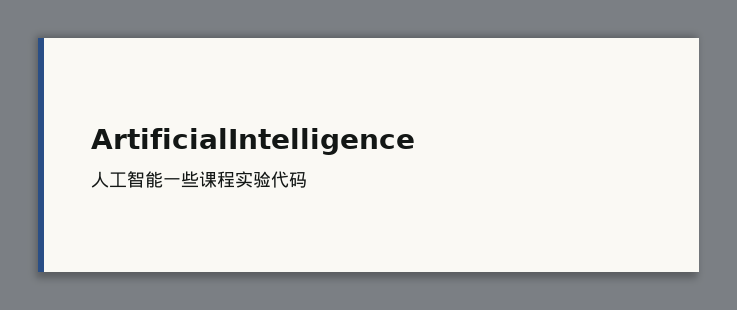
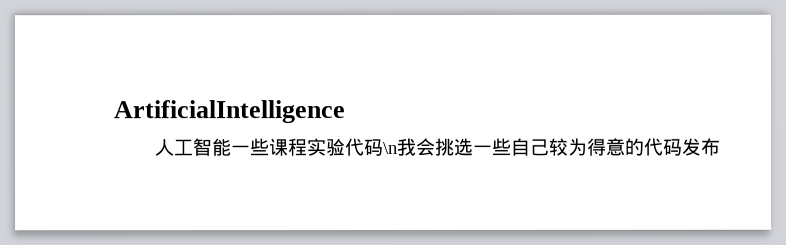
- 人工智能一些课程实验代码
+ 人工智能一些课程实验代码\n我会挑选一些自己较为得意的代码发布

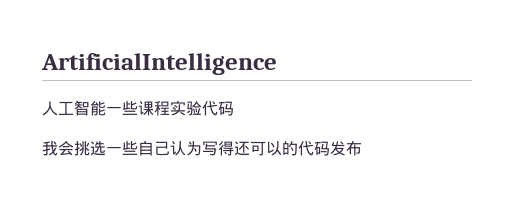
- 人工智能一些课程实验代码\n我会挑选一些自己较为得意的代码发布
+ 人工智能一些课程实验代码
+ 我会挑选一些自己认为写得还可以的代码发布

